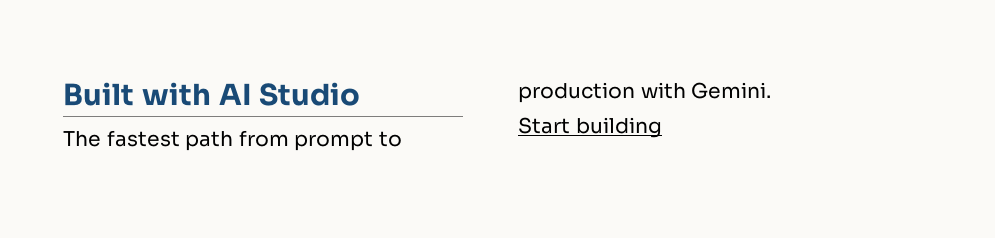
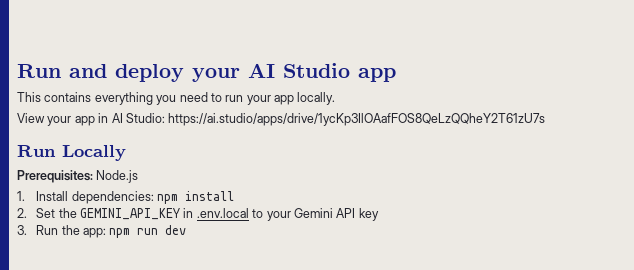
- Built with AI Studio
- The fastest path from prompt to production with Gemini.
- Start building
+ Run and deploy your AI Studio app
+ This contains everything you need to run your app locally.
+ View your app in AI Studio: https://ai.studio/apps/drive/1ycKp3IlOAafFOS8QeLzQQheY2T61zU7s
+ Run Locally
+ Prerequisites: Node.js
+ 1. Install dependencies: npm install
+ 2. Set the GEMINI_API_KEY in .env.local to your Gemini API key
+ 3. Run the app: npm run dev

